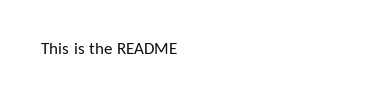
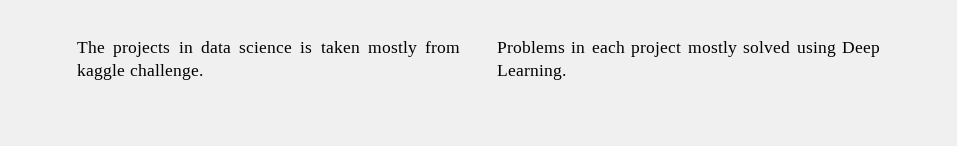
- This is the README
+ The projects in data science is taken mostly from kaggle challenge.
+ Problems in each project mostly solved using Deep Learning.

